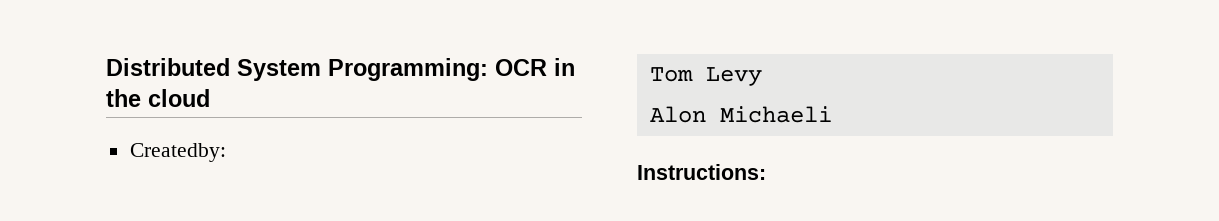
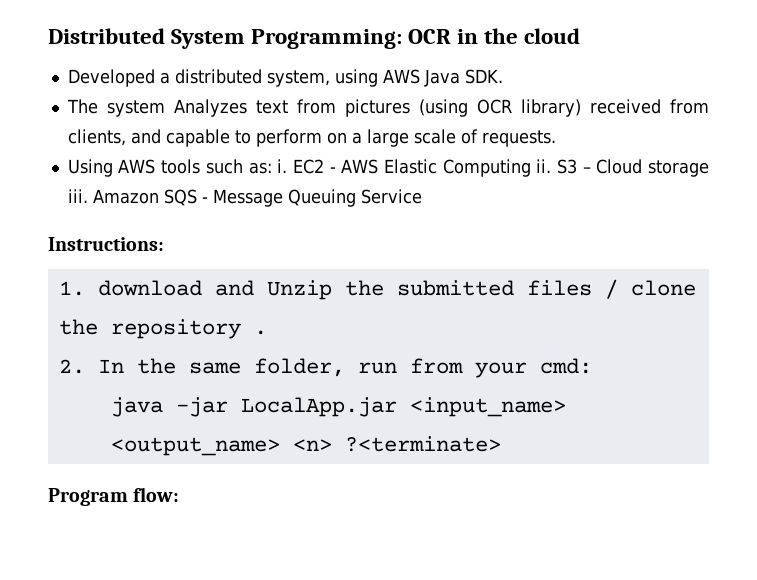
- Createdby:
- Tom Levy
- Alon Michaeli
+ Developed a distributed system, using AWS Java SDK.
+ The system Analyzes text from pictures (using OCR library) received from clients, and capable to perform on a large scale of requests.
+ Using AWS tools such as: i. EC2 - AWS Elastic Computing ii. S3 – Cloud storage iii. Amazon SQS - Message Queuing Service
  Instructions:
+ 1. download and Unzip the submitted files / clone the repository .
+ 2. In the same folder, run from your cmd:
+ java -jar LocalApp.jar <input_name> <output_name> <n> ?<terminate>
+ Program flow:

